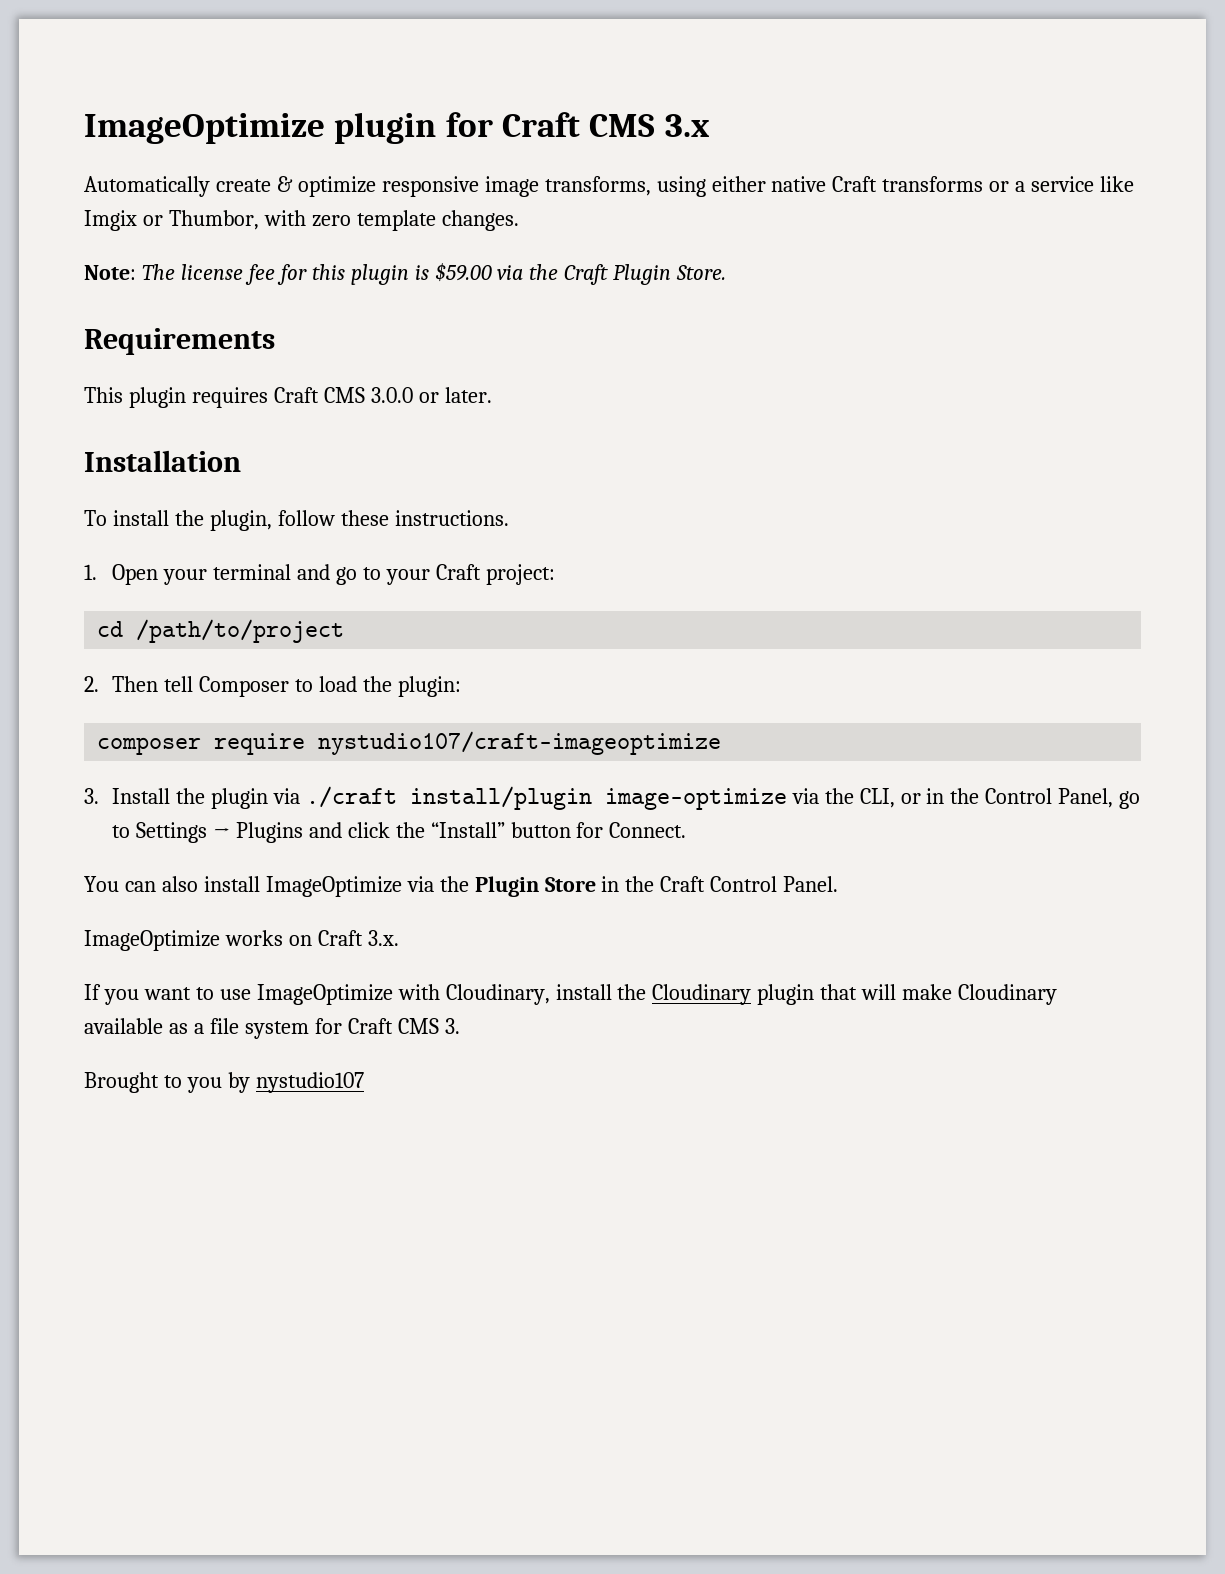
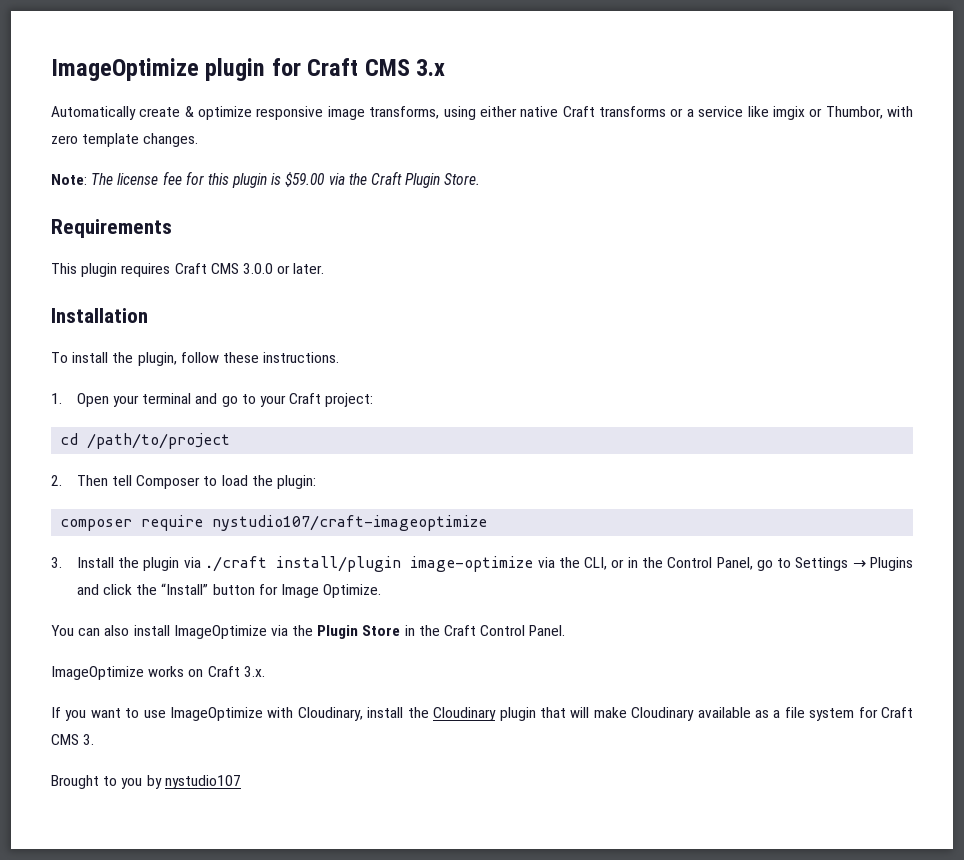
- Automatically create & optimize responsive image transforms, using either native Craft transforms or a service like Imgix or Thumbor, with zero template changes.
+ Automatically create & optimize responsive image transforms, using either native Craft transforms or a service like imgix or Thumbor, with zero template changes.
- 3. Install the plugin via ./craft install/plugin image-optimize via the CLI, or in the Control Panel, go to Settings → Plugins and click the “Install” button for Connect.
+ 3. Install the plugin via ./craft install/plugin image-optimize via the CLI, or in the Control Panel, go to Settings → Plugins and click the “Install” button for Image Optimize.

